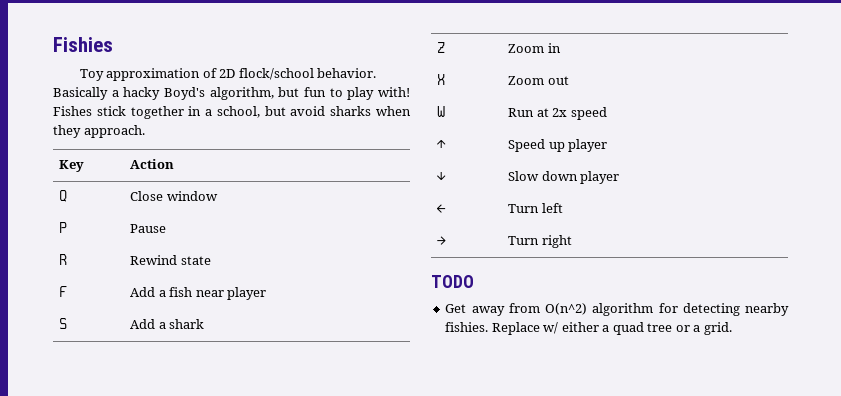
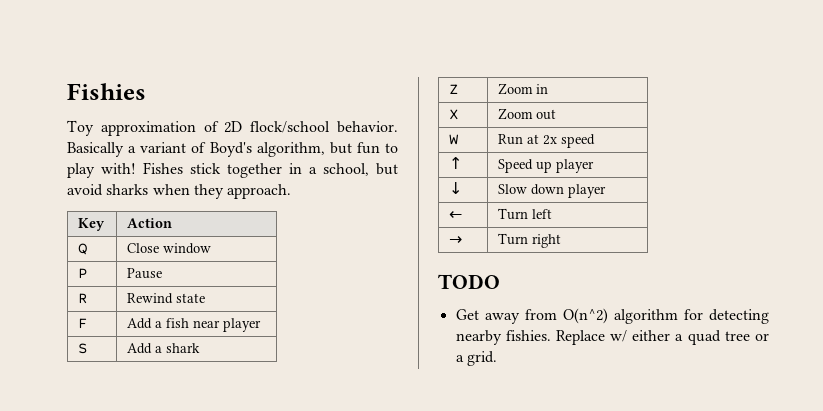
- Basically a hacky Boyd's algorithm, but fun to play with!
+ Basically a variant of Boyd's algorithm, but fun to play with!

